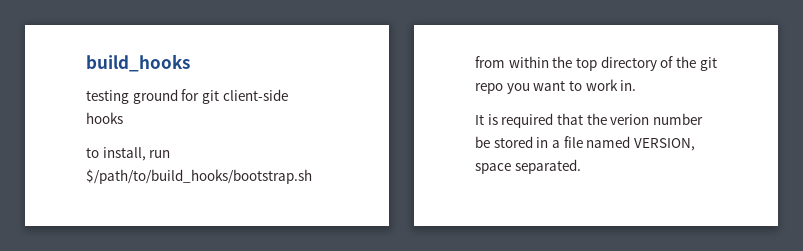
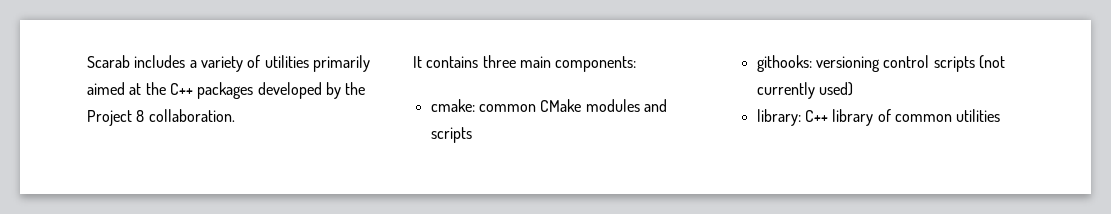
- build_hooks
- testing ground for git client-side hooks
- to install, run $/path/to/build_hooks/bootstrap.sh from within the top directory of the git repo you want to work in.
- It is required that the verion number be stored in a file named VERSION, space separated.
+ Scarab includes a variety of utilities primarily aimed at the C++ packages developed by the Project 8 collaboration.
+ It contains three main components:
+ cmake: common CMake modules and scripts
+ githooks: versioning control scripts (not currently used)
+ library: C++ library of common utilities

